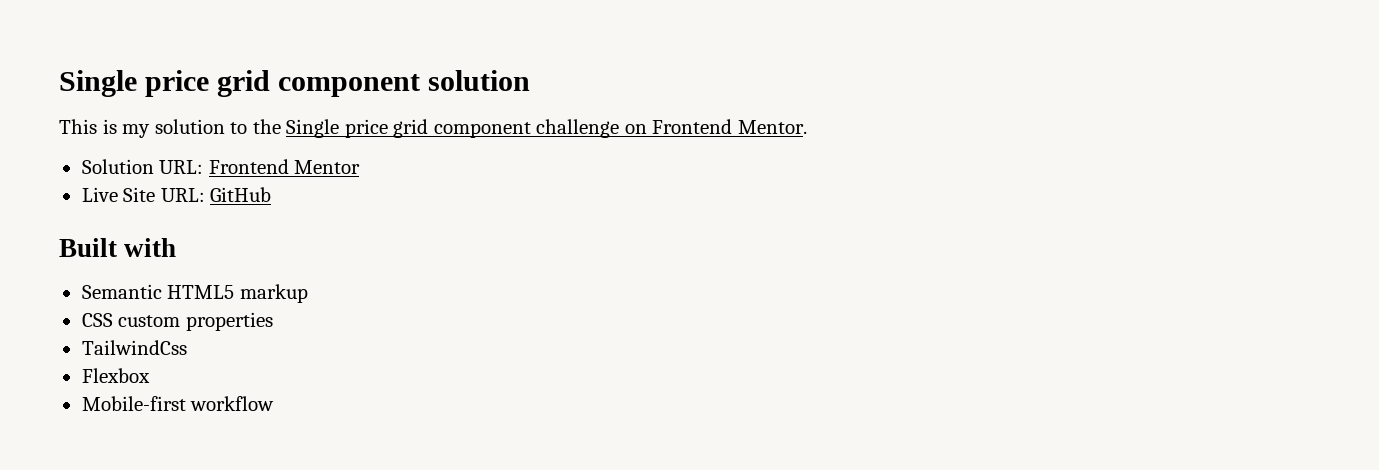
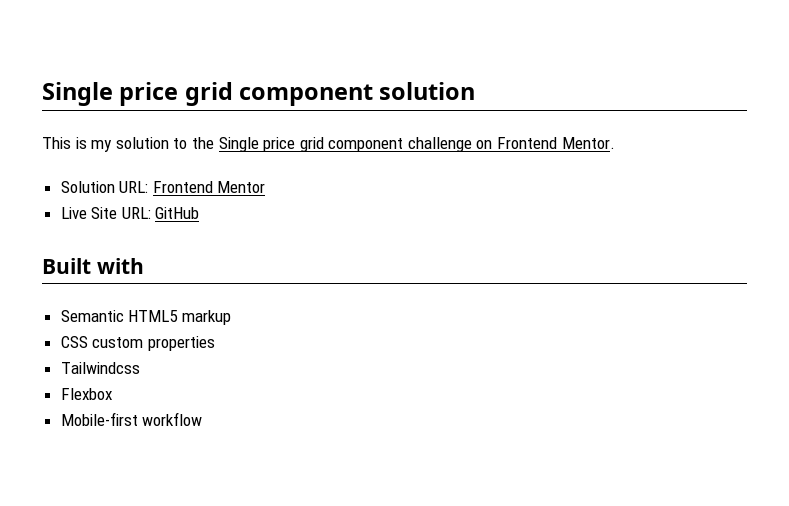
- TailwindCss
+ Tailwindcss

